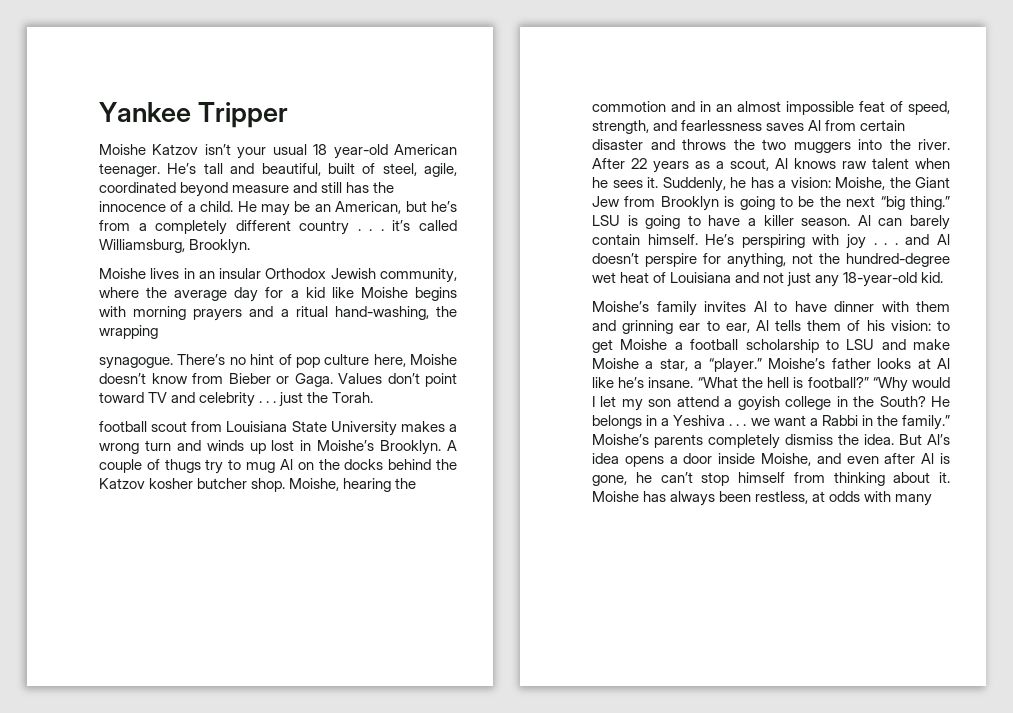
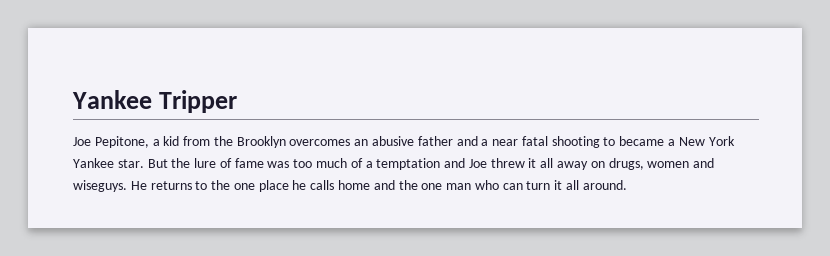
- Moishe Katzov isn’t your usual 18 year-old American teenager. He’s tall and beautiful, built of steel, agile, coordinated beyond measure and still has the innocence of a child. He may be an American, but he’s from a completely different country . . . it’s called Williamsburg, Brooklyn.
- Moishe lives in an insular Orthodox Jewish community, where the average day for a kid like Moishe begins with morning prayers and a ritual hand-washing, the wrapping
- synagogue. There’s no hint of pop culture here, Moishe doesn’t know from Bieber or Gaga. Values don’t point toward TV and celebrity . . . just the Torah.
- football scout from Louisiana State University makes a wrong turn and winds up lost in Moishe’s Brooklyn. A couple of thugs try to mug Al on the docks behind the Katzov kosher butcher shop. Moishe, hearing the commotion and in an almost impossible feat of speed, strength, and fearlessness saves Al from certain disaster and throws the two muggers into the river. After 22 years as a scout, Al knows raw talent when he sees it. Suddenly, he has a vision: Moishe, the Giant Jew from Brooklyn is going to be the next “big thing.” LSU is going to have a killer season. Al can barely contain himself. He’s perspiring with joy . . . and Al doesn’t perspire for anything, not the hundred-degree wet heat of Louisiana and not just any 18-year-old kid.
- Moishe’s family invites Al to have dinner with them and grinning ear to ear, Al tells them of his vision: to get Moishe a football scholarship to LSU and make Moishe a star, a “player.” Moishe’s father looks at Al like he’s insane. “What the hell is football?” “Why would I let my son attend a goyish college in the South? He belongs in a Yeshiva . . . we want a Rabbi in the family.” Moishe’s parents completely dismiss the idea. But Al’s idea opens a door inside Moishe, and even after Al is gone, he can’t stop himself from thinking about it. Moishe has always been restless, at odds with many
+ Joe Pepitone, a kid from the Brooklyn overcomes an abusive father and a near fatal shooting to became a New York Yankee star. But the lure of fame was too much of a temptation and Joe threw it all away on drugs, women and wiseguys. He returns to the one place he calls home and the one man who can turn it all around.

